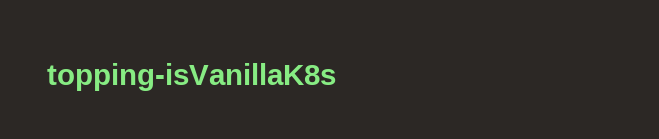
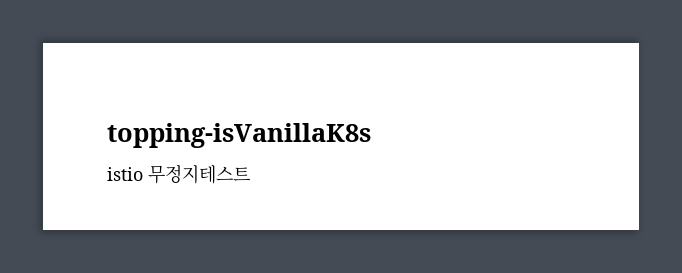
+ istio 무정지테스트

